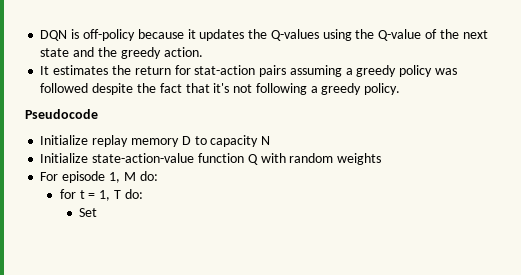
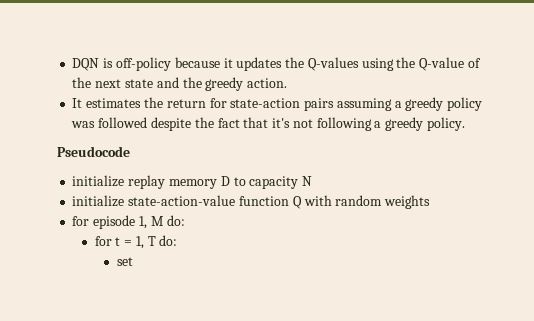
- It estimates the return for stat-action pairs assuming a greedy policy was followed despite the fact that it's not following a greedy policy.
+ It estimates the return for state-action pairs assuming a greedy policy was followed despite the fact that it's not following a greedy policy.
- Initialize replay memory D to capacity N
+ initialize replay memory D to capacity N
- Initialize state-action-value function Q with random weights
+ initialize state-action-value function Q with random weights
- For episode 1, M do:
+ for episode 1, M do:
- Set
+ set

